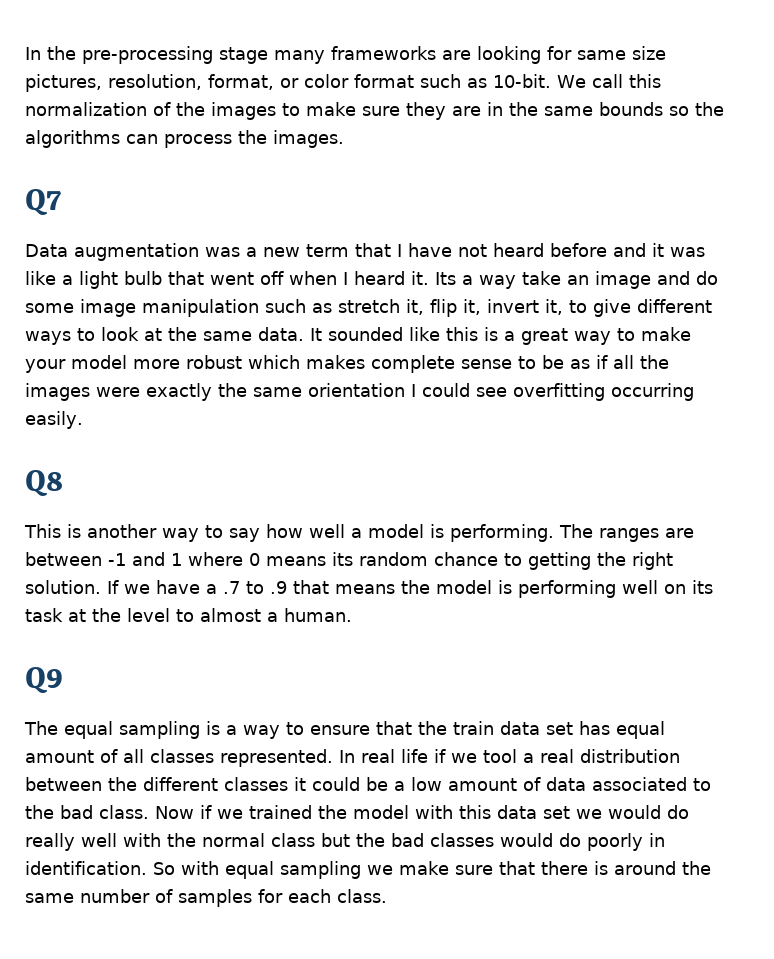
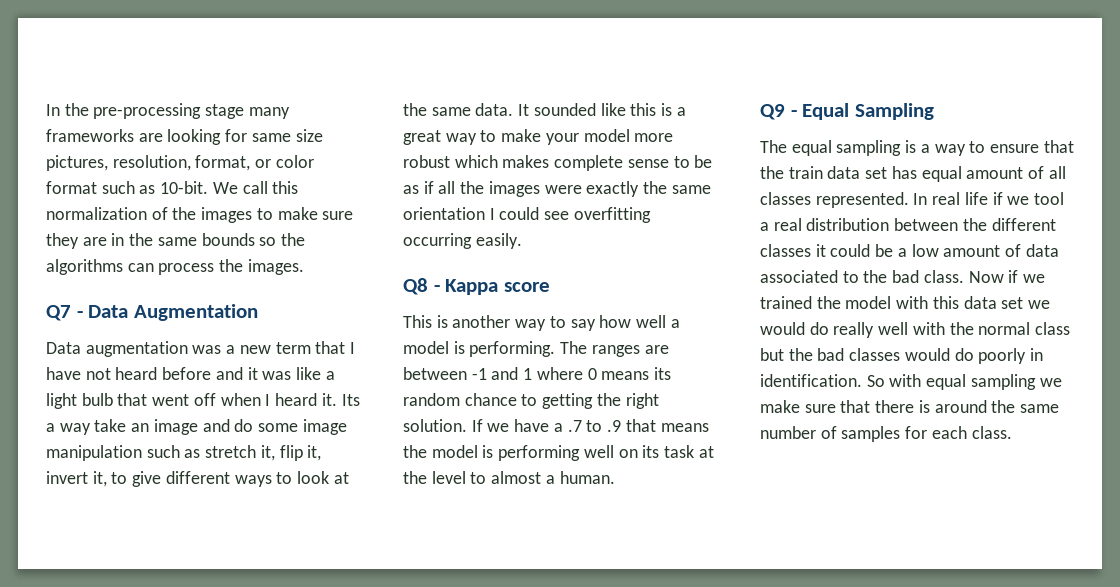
- Q7
+ Q7 - Data Augmentation
- Q8
+ Q8 - Kappa score
- Q9
+ Q9 - Equal Sampling

